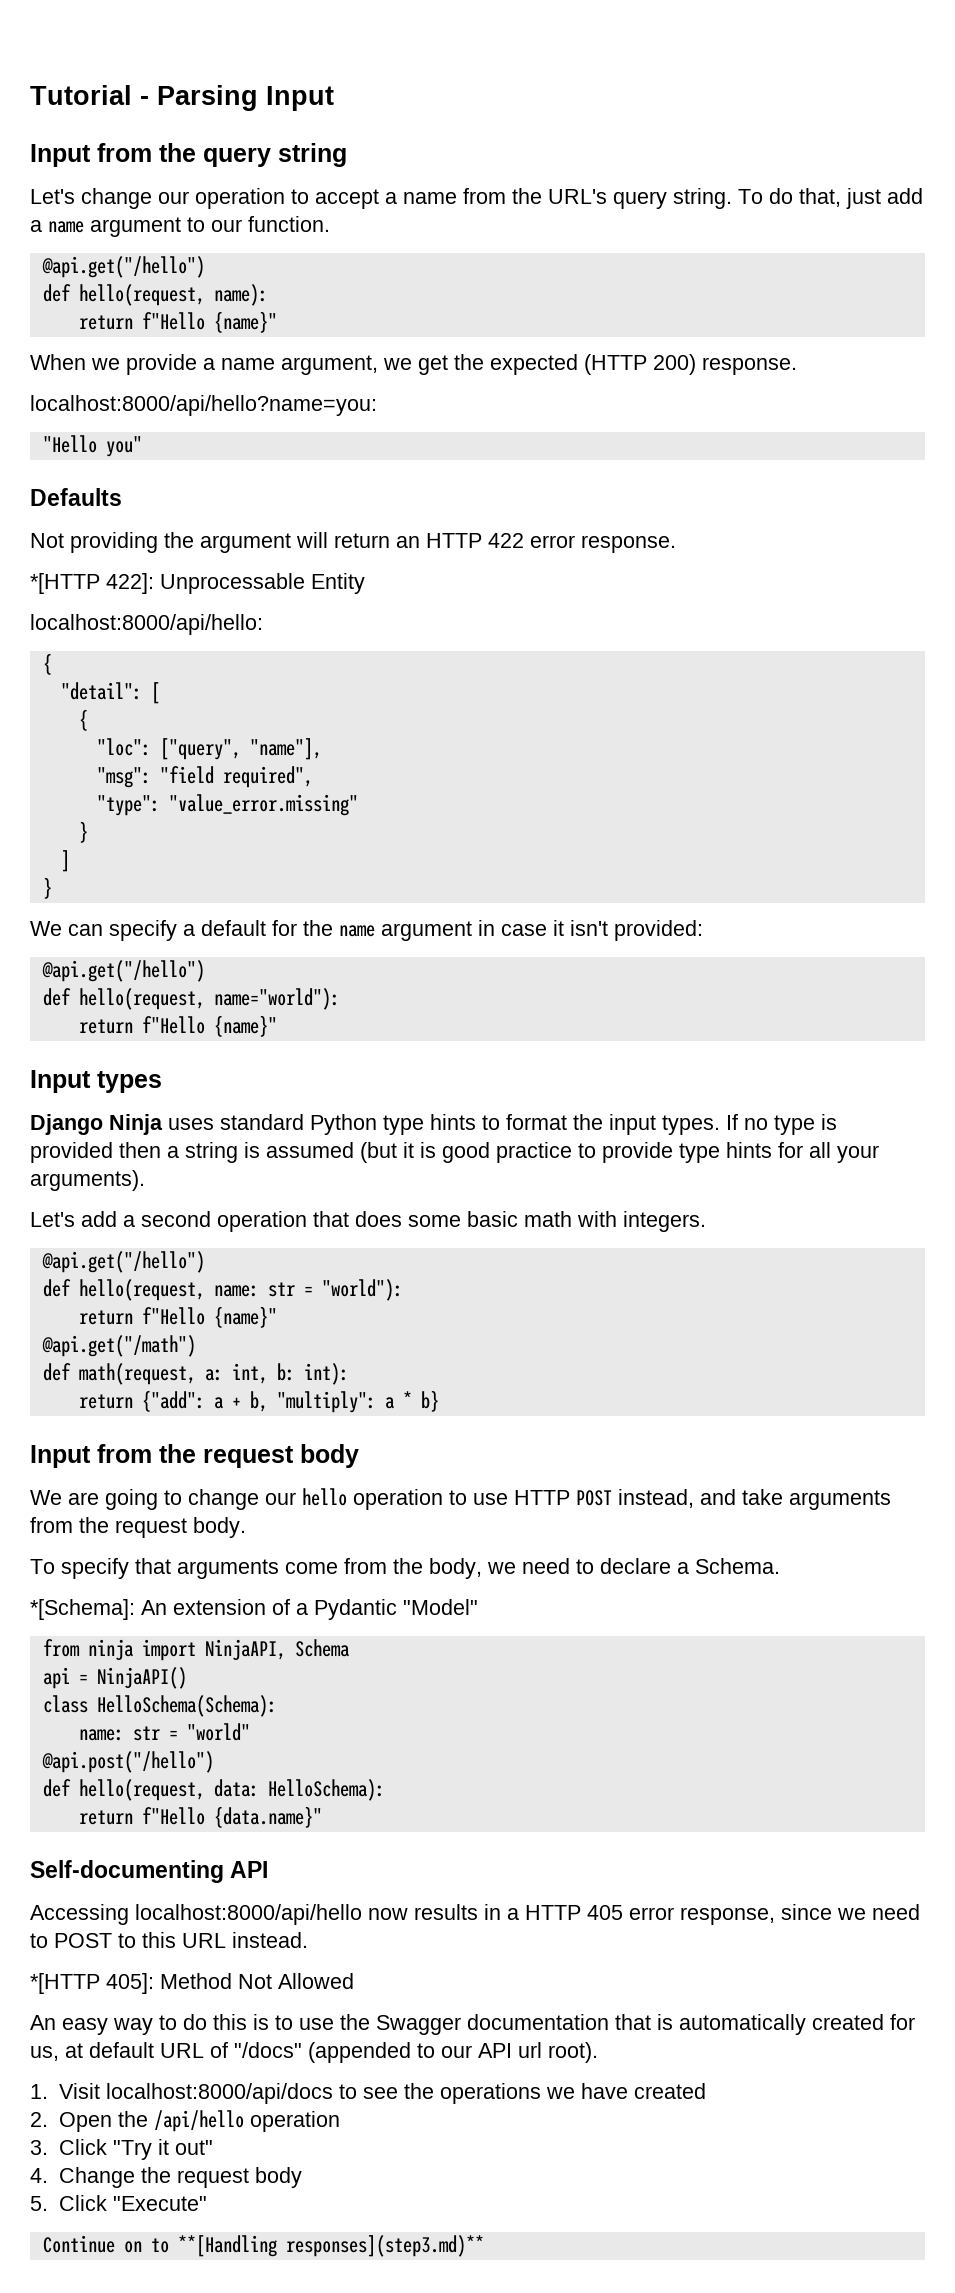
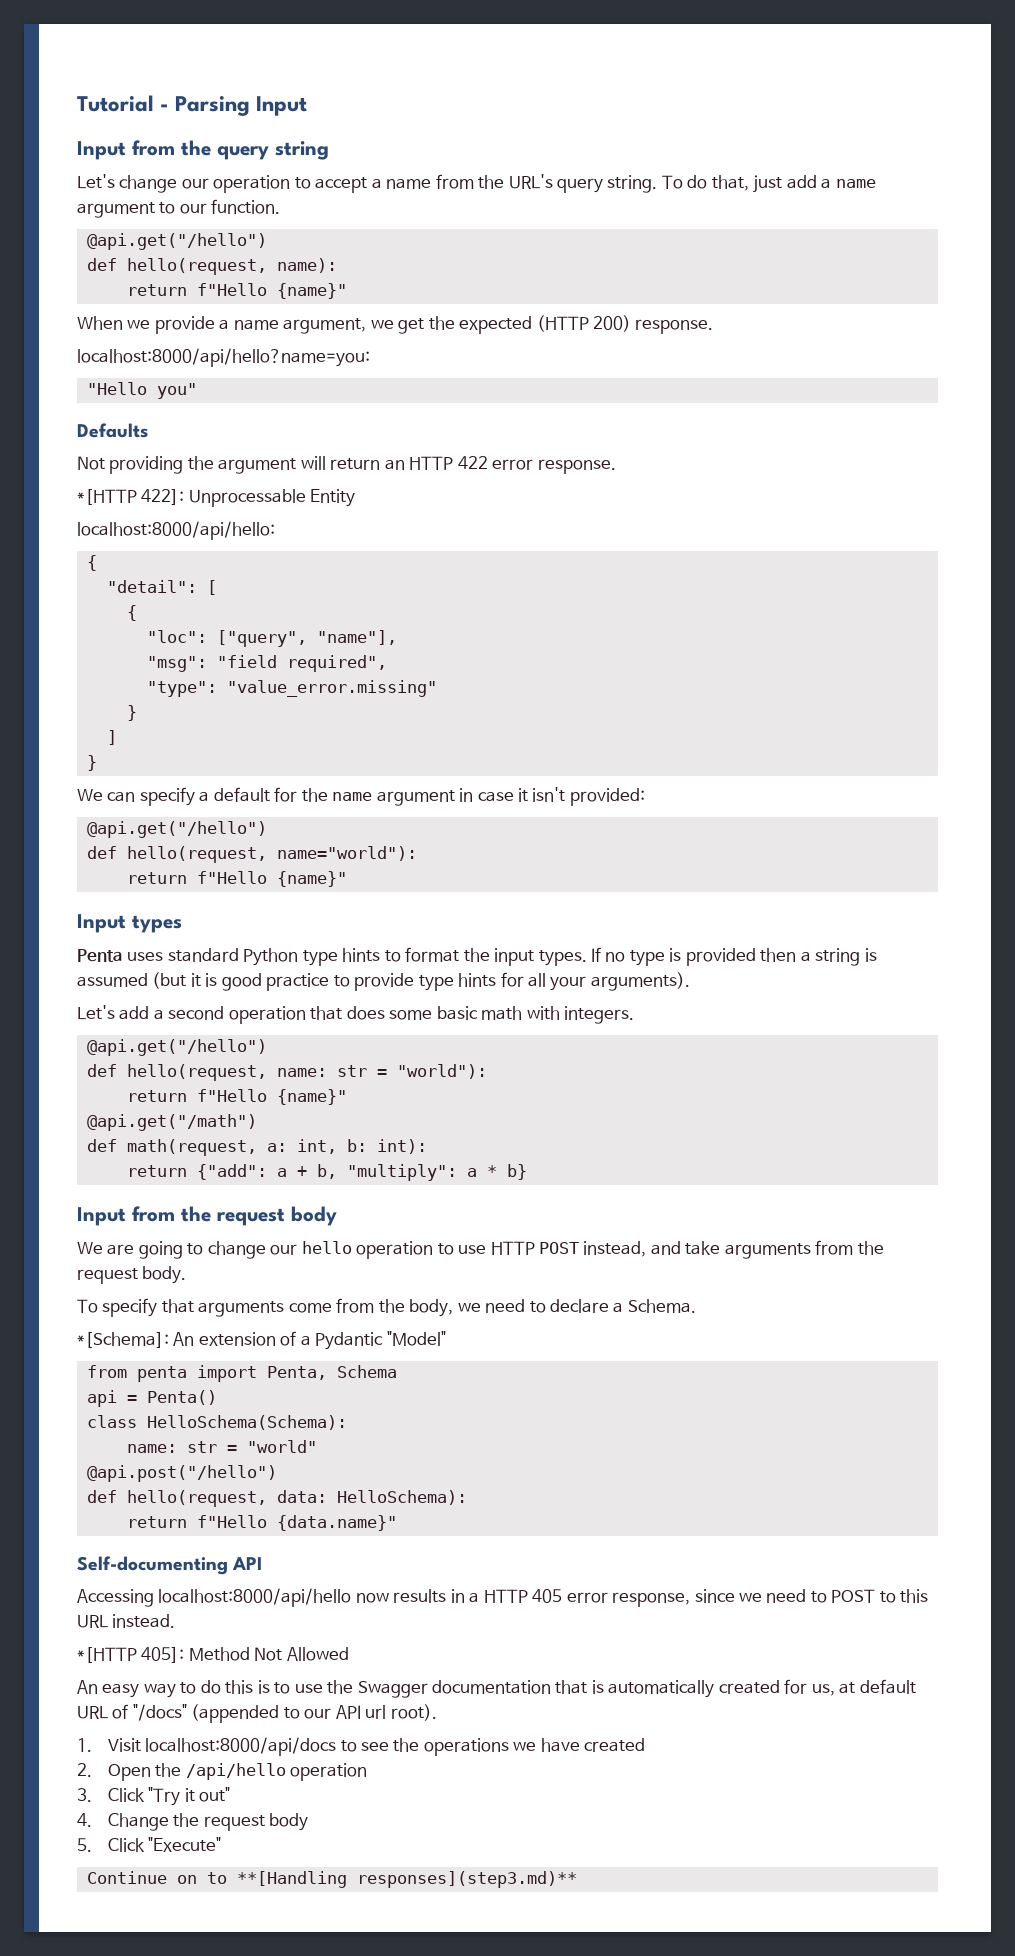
- Django Ninja uses standard Python type hints to format the input types.
+ Penta uses standard Python type hints to format the input types.
- from ninja import NinjaAPI, Schema
+ from penta import Penta, Schema
- api = NinjaAPI()
+ api = Penta()

